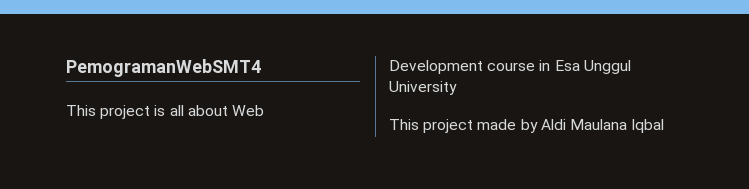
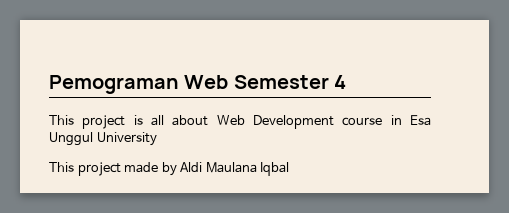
- PemogramanWebSMT4
+ Pemograman Web Semester 4

